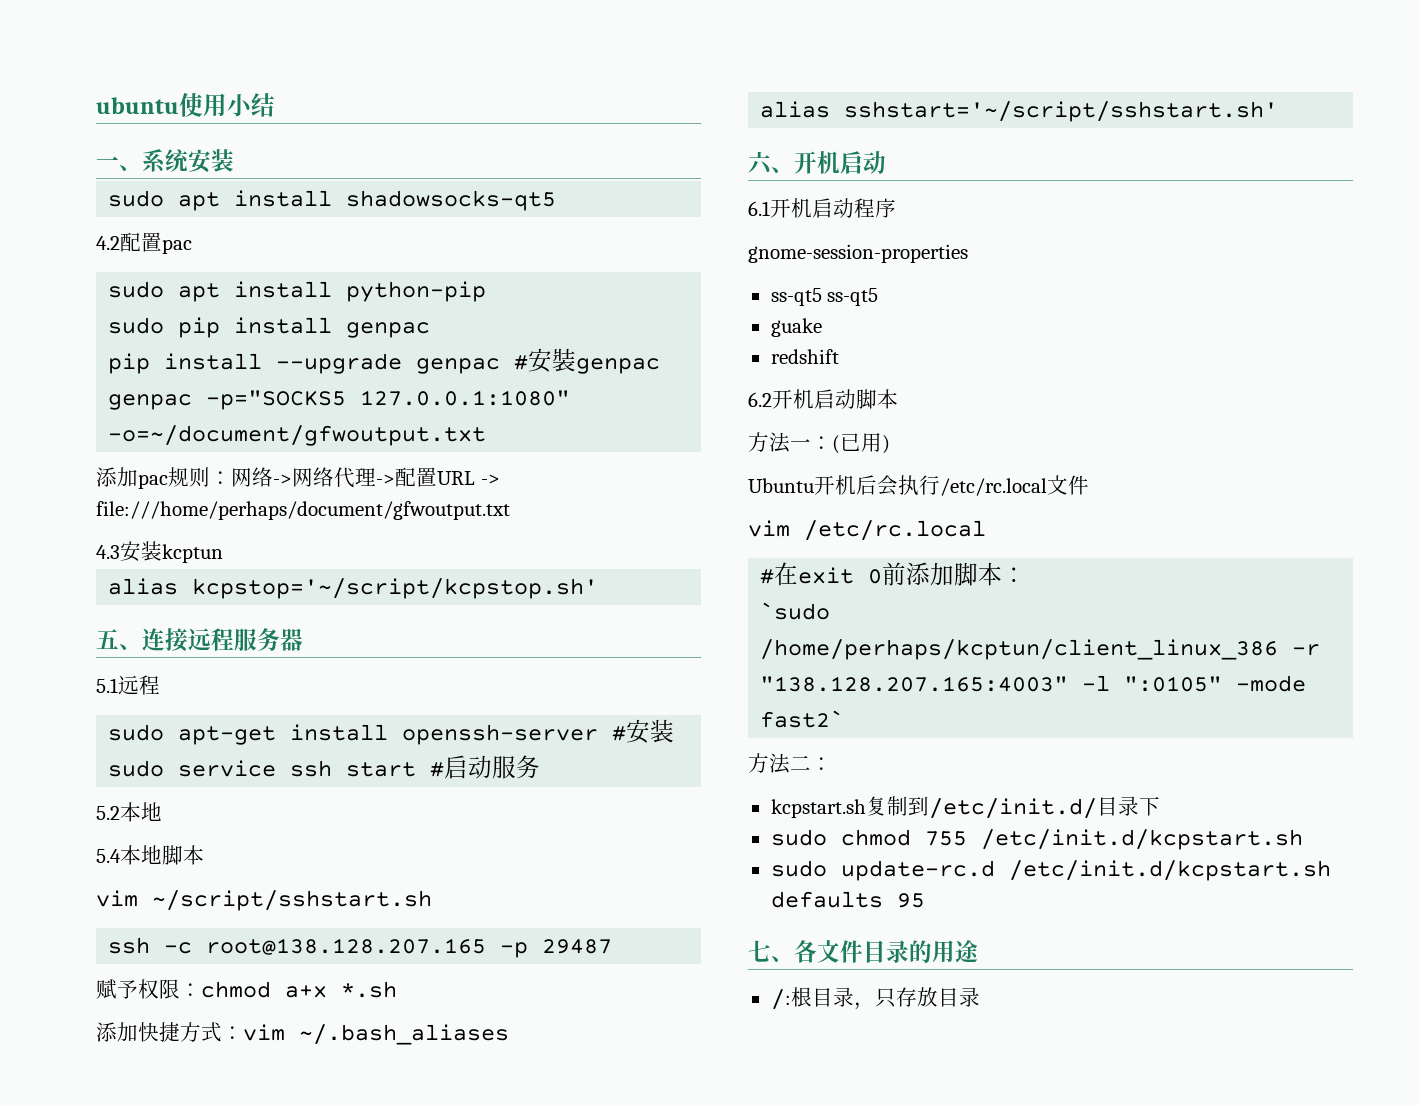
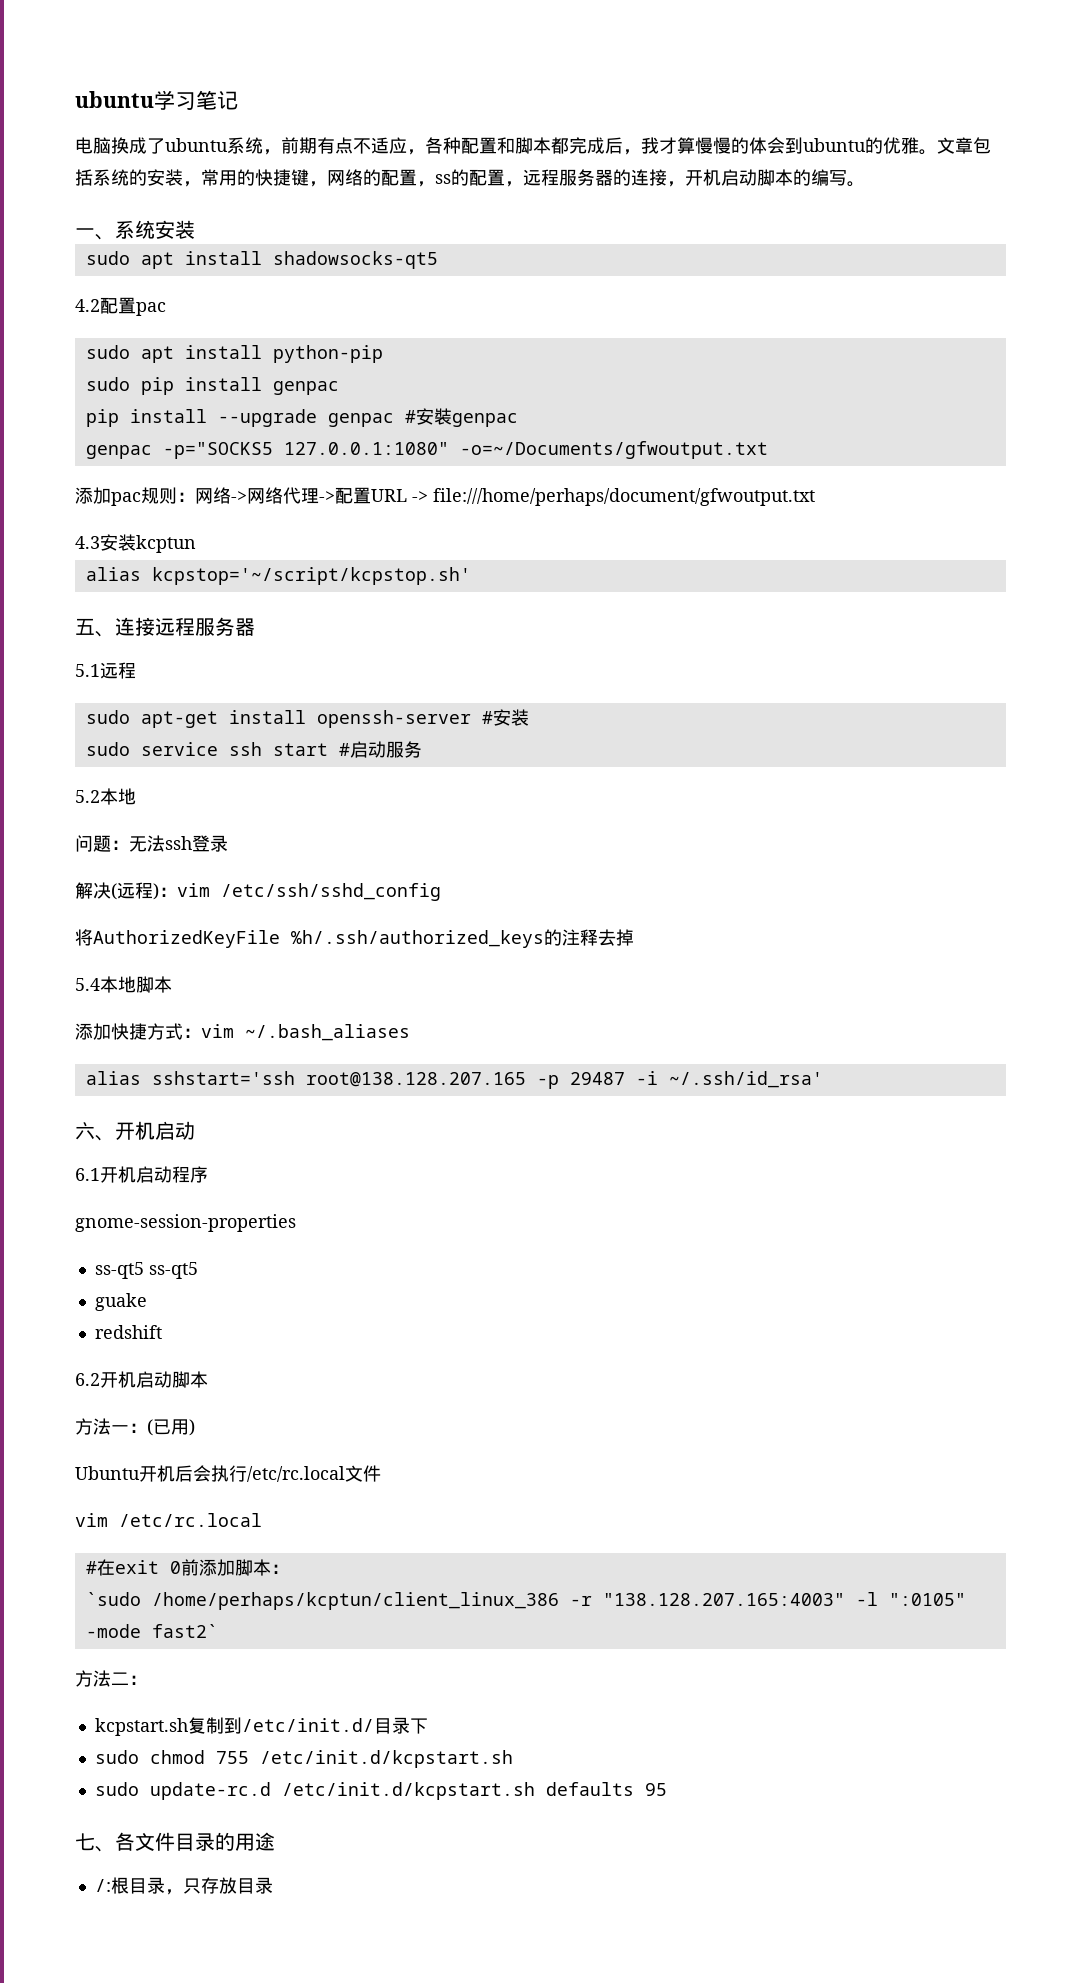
- ubuntu使用小结
+ ubuntu学习笔记
+ 电脑换成了ubuntu系统，前期有点不适应，各种配置和脚本都完成后，我才算慢慢的体会到ubuntu的优雅。文章包括系统的安装，常用的快捷键，网络的配置，ss的配置，远程服务器的连接，开机启动脚本的编写。
- genpac -p="SOCKS5 127.0.0.1:1080" -o=~/document/gfwoutput.txt
+ genpac -p="SOCKS5 127.0.0.1:1080" -o=~/Documents/gfwoutput.txt
+ 问题：无法ssh登录
+ 解决(远程)：vim /etc/ssh/sshd_config
+ 将AuthorizedKeyFile %h/.ssh/authorized_keys的注释去掉
  5.4本地脚本
- vim ~/script/sshstart.sh
- ssh -c root@138.128.207.165 -p 29487
- 赋予权限：chmod a+x *.sh
- alias sshstart='~/script/sshstart.sh'
+ alias sshstart='ssh root@138.128.207.165 -p 29487 -i ~/.ssh/id_rsa'

